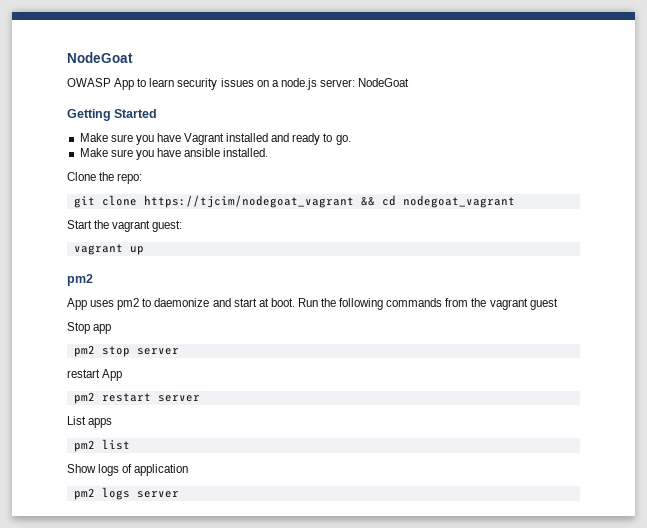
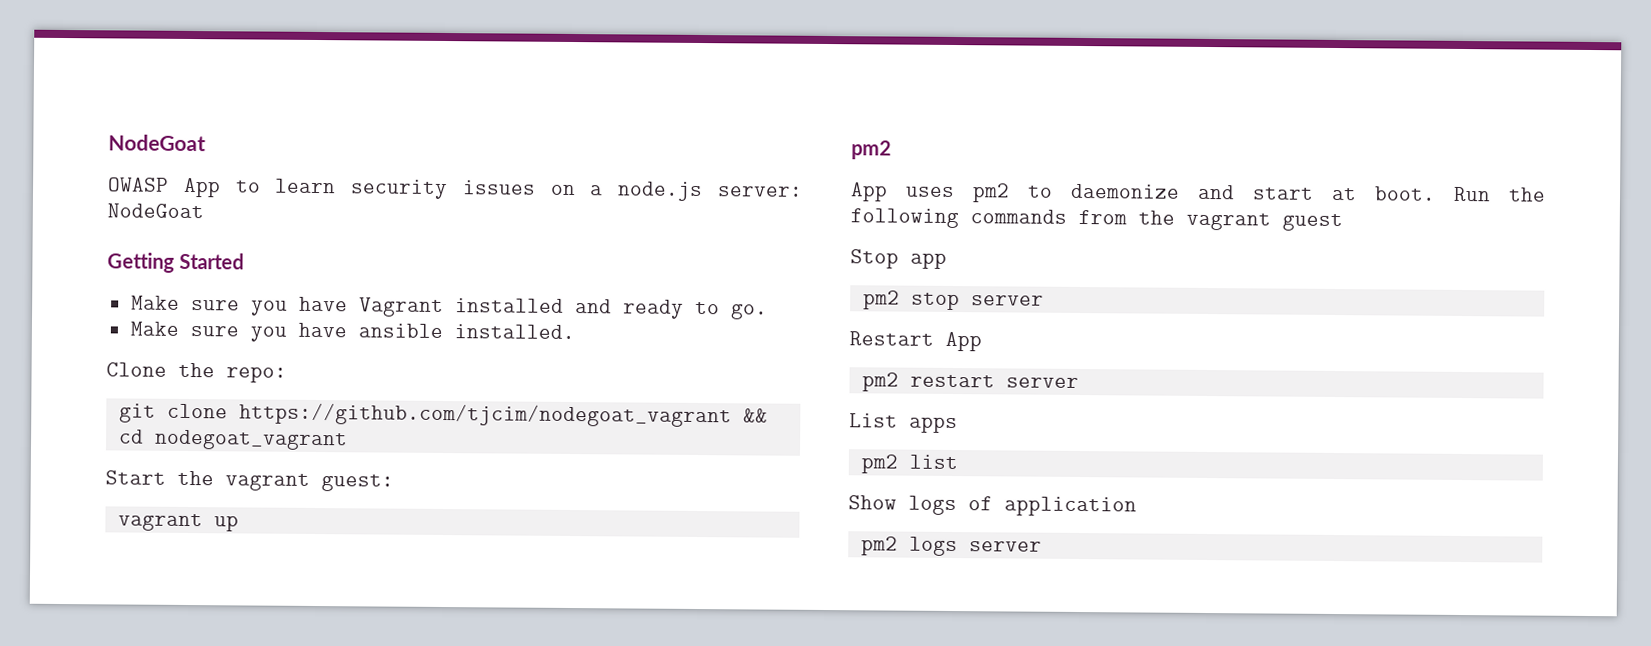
- git clone https://tjcim/nodegoat_vagrant && cd nodegoat_vagrant
+ git clone https://github.com/tjcim/nodegoat_vagrant && cd nodegoat_vagrant
- restart App
+ Restart App

